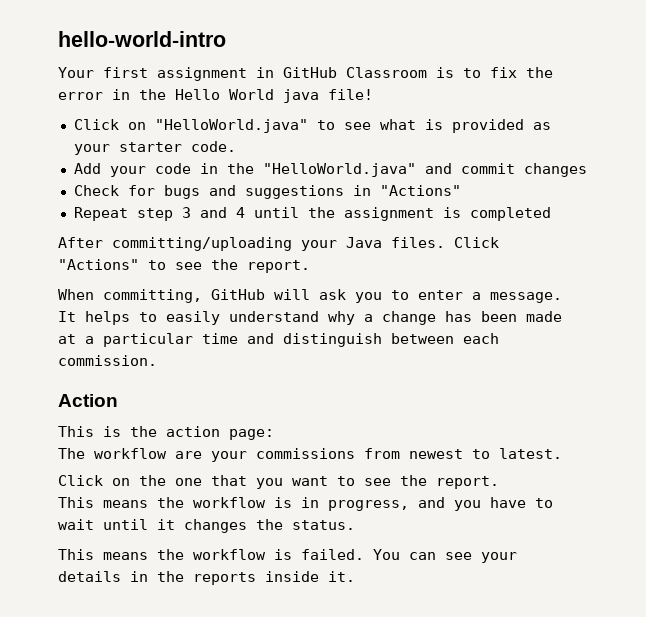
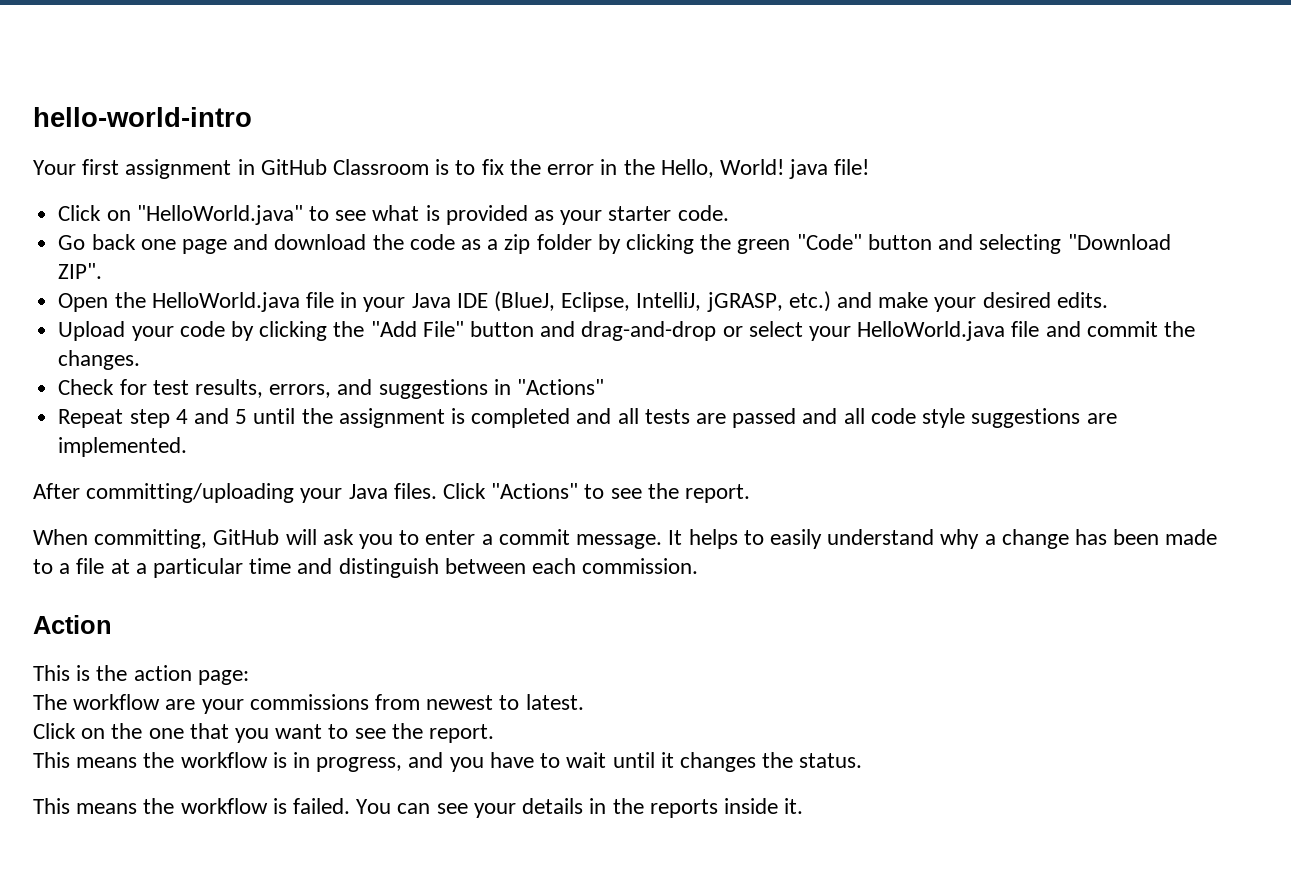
- Your first assignment in GitHub Classroom is to fix the error in the Hello World java file!
+ Your first assignment in GitHub Classroom is to fix the error in the Hello, World! java file!
- Add your code in the "HelloWorld.java" and commit changes
+ Go back one page and download the code as a zip folder by clicking the green "Code" button and selecting "Download ZIP".
+ Open the HelloWorld.java file in your Java IDE (BlueJ, Eclipse, IntelliJ, jGRASP, etc.) and make your desired edits.
+ Upload your code by clicking the "Add File" button and drag-and-drop or select your HelloWorld.java file and commit the changes.
- Check for bugs and suggestions in "Actions"
+ Check for test results, errors, and suggestions in "Actions"
- Repeat step 3 and 4 until the assignment is completed
+ Repeat step 4 and 5 until the assignment is completed and all tests are passed and all code style suggestions are implemented.
- When committing, GitHub will ask you to enter a message.
+ When committing, GitHub will ask you to enter a commit message.
- It helps to easily understand why a change has been made at a particular time and distinguish between each commission.
+ It helps to easily understand why a change has been made to a file at a particular time and distinguish between each commission.

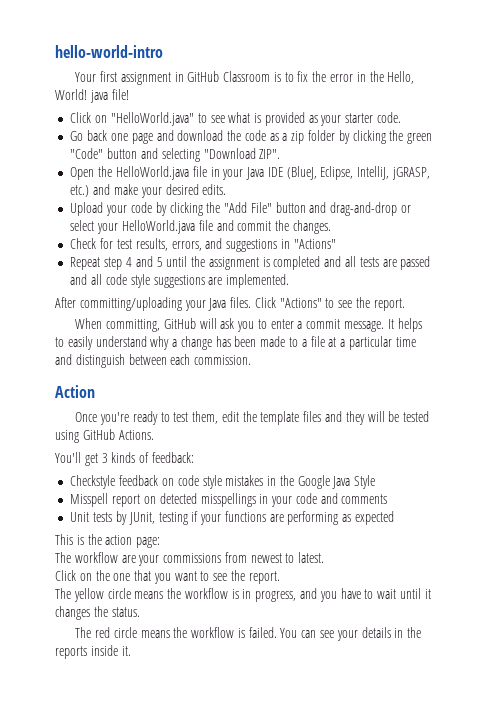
+ Once you're ready to test them, edit the template files and they will be tested using GitHub Actions.
+ You'll get 3 kinds of feedback:
+ Checkstyle feedback on code style mistakes in the Google Java Style
+ Misspell report on detected misspellings in your code and comments
+ Unit tests by JUnit, testing if your functions are performing as expected
- This means the workflow is in progress, and you have to wait until it changes the status.
+ The yellow circle means the workflow is in progress, and you have to wait until it changes the status.
- This means the workflow is failed.
+ The red circle means the workflow is failed.

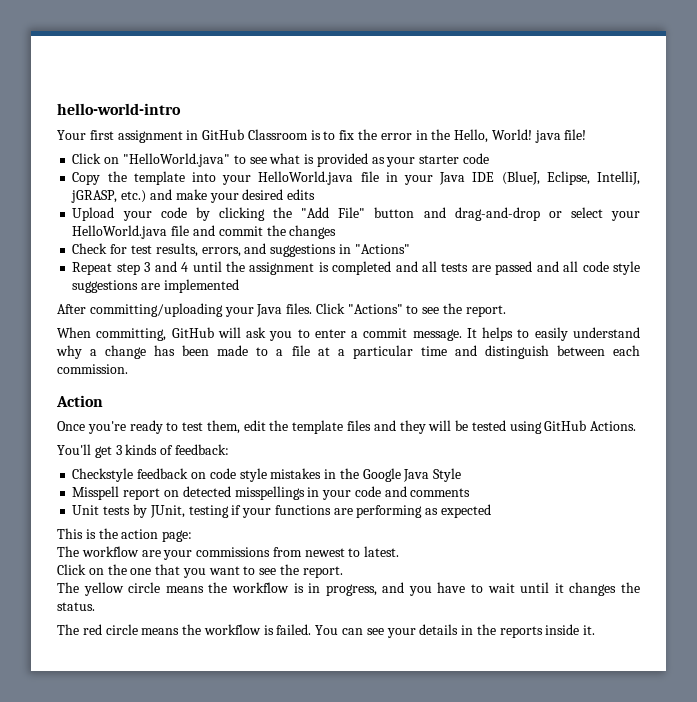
- Click on "HelloWorld.java" to see what is provided as your starter code.
- Go back one page and download the code as a zip folder by clicking the green "Code" button and selecting "Download ZIP".
- Open the HelloWorld.java file in your Java IDE (BlueJ, Eclipse, IntelliJ, jGRASP, etc.) and make your desired edits.
+ Click on "HelloWorld.java" to see what is provided as your starter code
+ Copy the template into your HelloWorld.java file in your Java IDE (BlueJ, Eclipse, IntelliJ, jGRASP, etc.) and make your desired edits
- Upload your code by clicking the "Add File" button and drag-and-drop or select your HelloWorld.java file and commit the changes.
+ Upload your code by clicking the "Add File" button and drag-and-drop or select your HelloWorld.java file and commit the changes
- Repeat step 4 and 5 until the assignment is completed and all tests are passed and all code style suggestions are implemented.
+ Repeat step 3 and 4 until the assignment is completed and all tests are passed and all code style suggestions are implemented

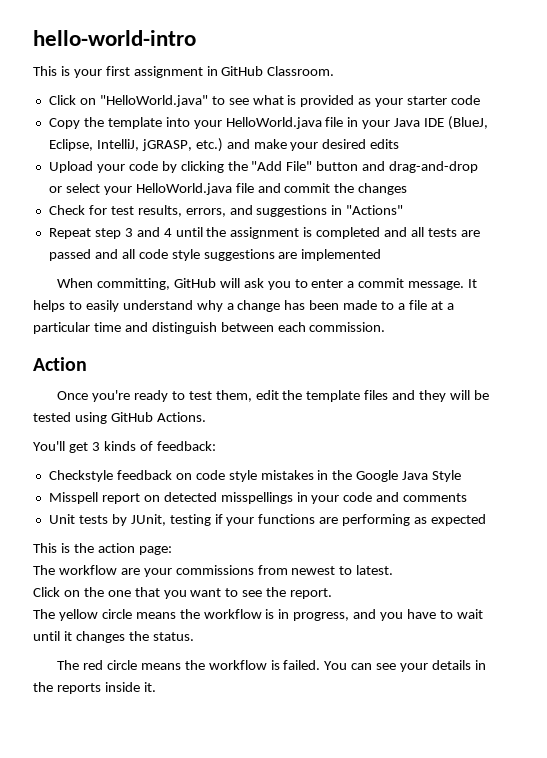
- Your first assignment in GitHub Classroom is to fix the error in the Hello, World! java file!
+ This is your first assignment in GitHub Classroom.
- After committing/uploading your Java files. Click "Actions" to see the report.

